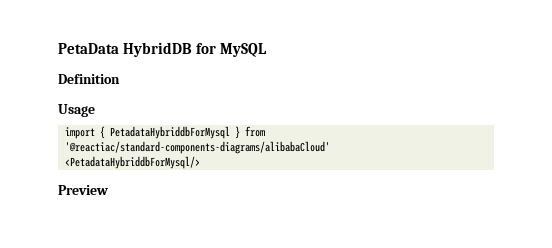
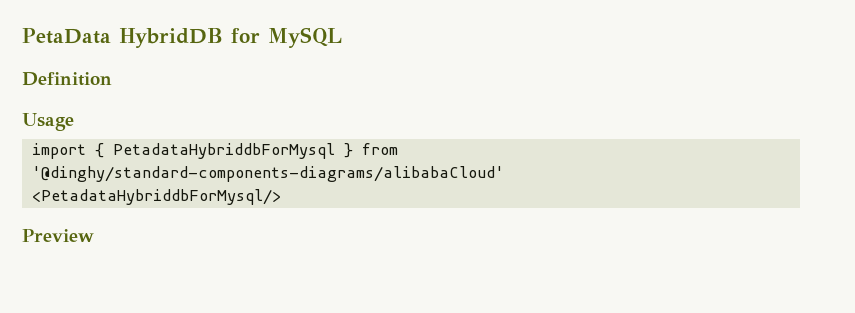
- import { PetadataHybriddbForMysql } from '@reactiac/standard-components-diagrams/alibabaCloud'
+ import { PetadataHybriddbForMysql } from '@dinghy/standard-components-diagrams/alibabaCloud'

